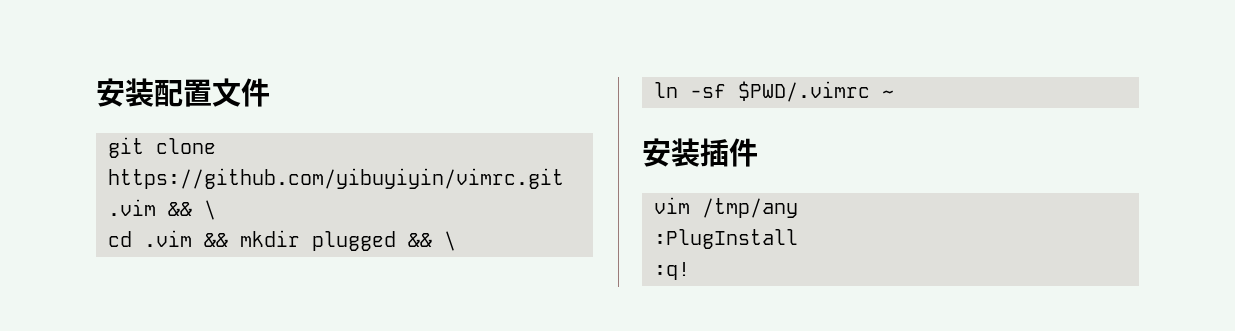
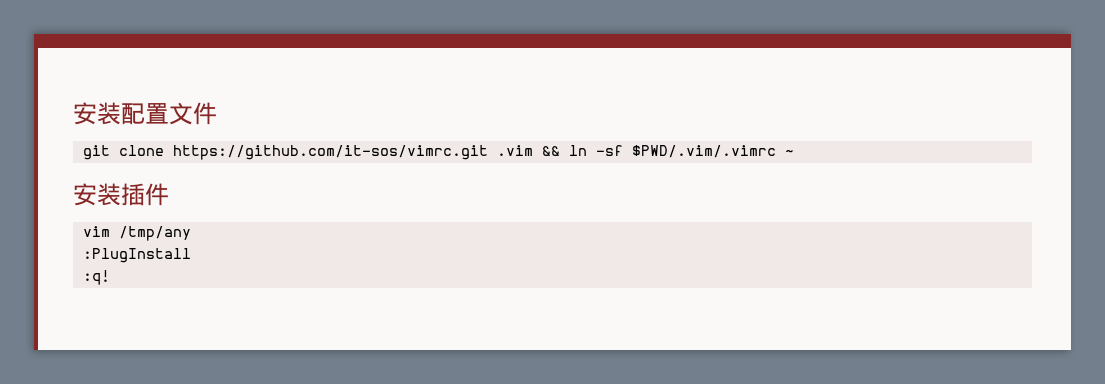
- git clone https://github.com/yibuyiyin/vimrc.git .vim && \
- cd .vim && mkdir plugged && \
- ln -sf $PWD/.vimrc ~
+ git clone https://github.com/it-sos/vimrc.git .vim && ln -sf $PWD/.vim/.vimrc ~

